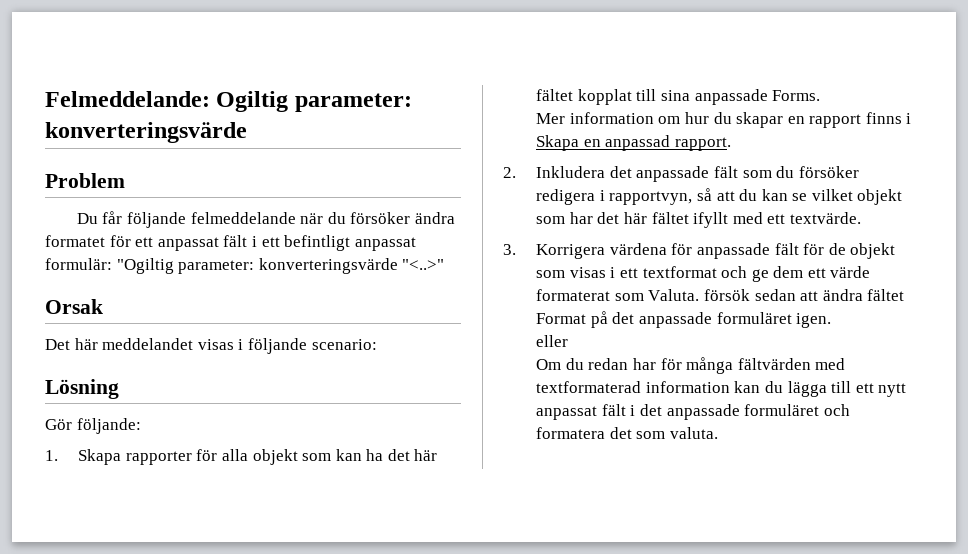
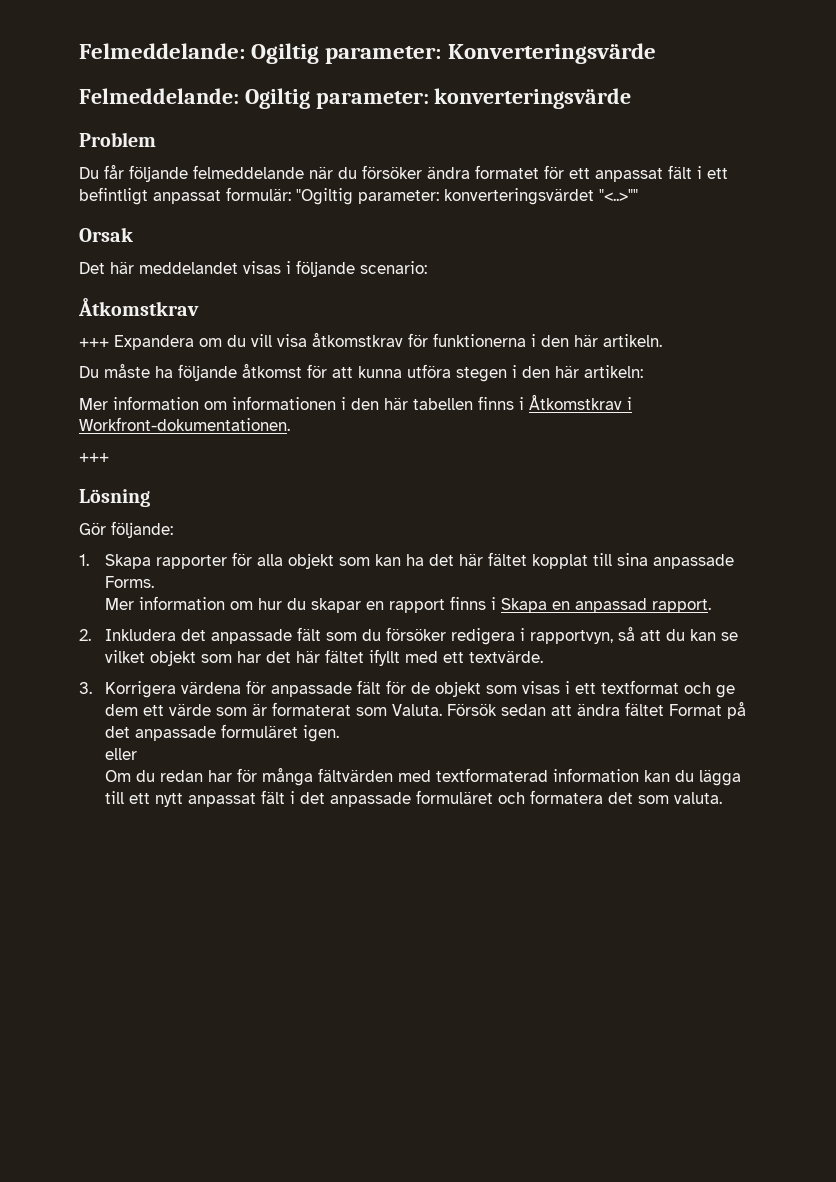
+ Felmeddelande: Ogiltig parameter: Konverteringsvärde
- Du får följande felmeddelande när du försöker ändra formatet för ett anpassat fält i ett befintligt anpassat formulär: "Ogiltig parameter: konverteringsvärde "<..>"
+ Du får följande felmeddelande när du försöker ändra formatet för ett anpassat fält i ett befintligt anpassat formulär: "Ogiltig parameter: konverteringsvärdet "<..>""
  Det här meddelandet visas i följande scenario:
+ Åtkomstkrav
+ +++ Expandera om du vill visa åtkomstkrav för funktionerna i den här artikeln.
+ Du måste ha följande åtkomst för att kunna utföra stegen i den här artikeln:
+ Mer information om informationen i den här tabellen finns i Åtkomstkrav i Workfront-dokumentationen.
+ +++
- 3. Korrigera värdena för anpassade fält för de objekt som visas i ett textformat och ge dem ett värde formaterat som Valuta. försök sedan att ändra fältet Format på det anpassade formuläret igen.
+ 3. Korrigera värdena för anpassade fält för de objekt som visas i ett textformat och ge dem ett värde som är formaterat som Valuta. Försök sedan att ändra fältet Format på det anpassade formuläret igen.

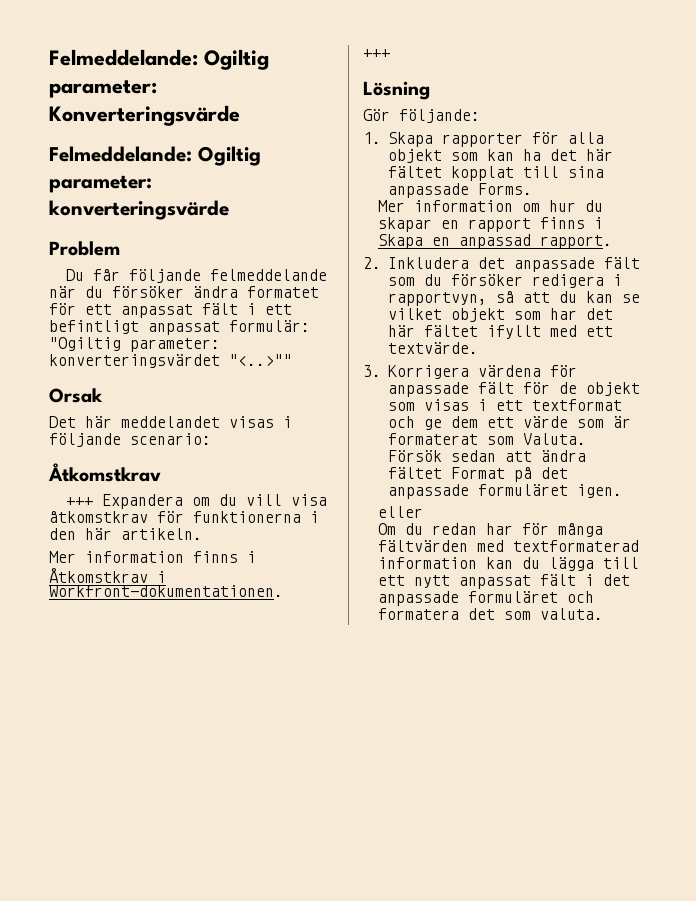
- Du måste ha följande åtkomst för att kunna utföra stegen i den här artikeln:
- Mer information om informationen i den här tabellen finns i Åtkomstkrav i Workfront-dokumentationen.
+ Mer information finns i Åtkomstkrav i Workfront-dokumentationen.

